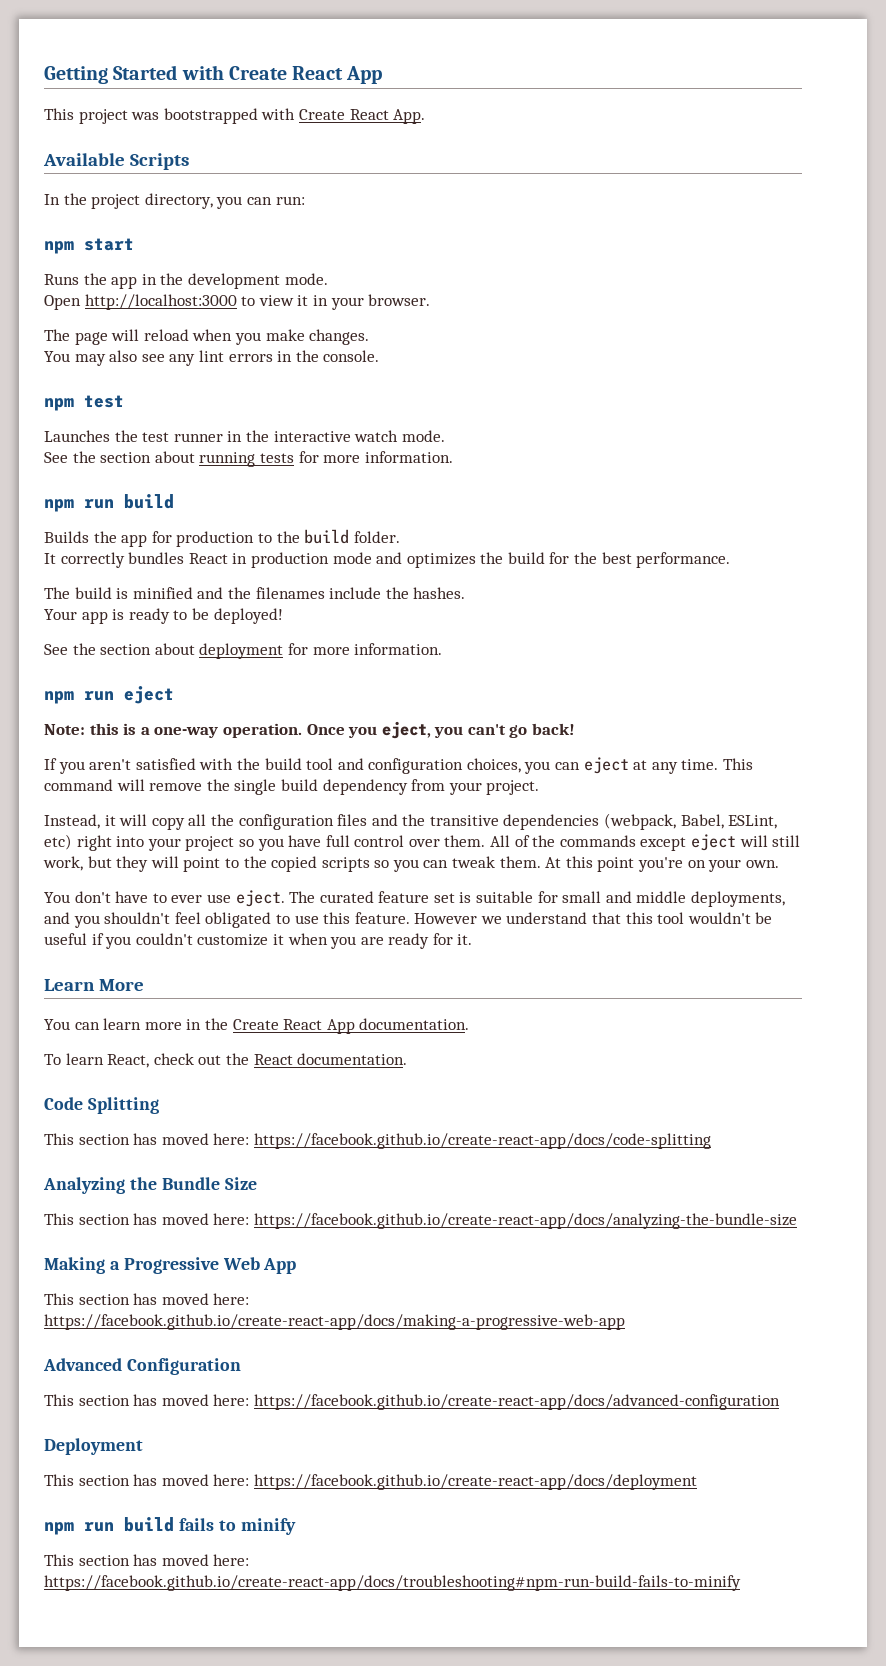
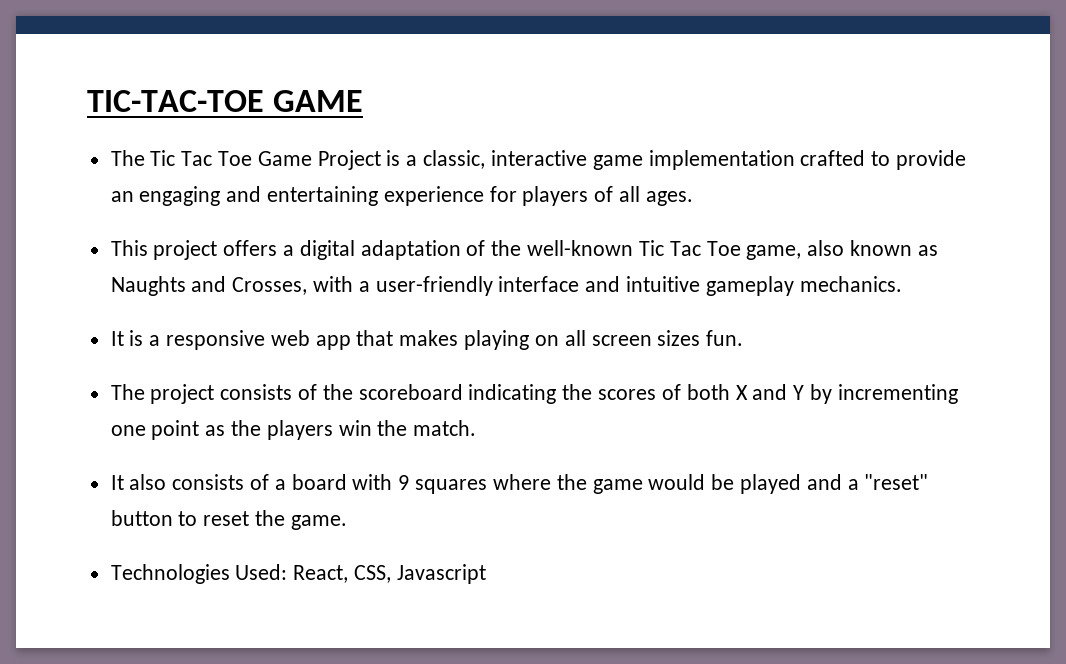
- Getting Started with Create React App
- This project was bootstrapped with Create React App.
- Available Scripts
- In the project directory, you can run:
- npm start
- Runs the app in the development mode.
- Open http://localhost:3000 to view it in your browser.
- The page will reload when you make changes.
- You may also see any lint errors in the console.
- npm test
- Launches the test runner in the interactive watch mode.
- See the section about running tests for more information.
- npm run build
- Builds the app for production to the build folder.
- It correctly bundles React in production mode and optimizes the build for the best performance.
- The build is minified and the filenames include the hashes.
- Your app is ready to be deployed!
- See the section about deployment for more information.
- npm run eject
- Note: this is a one-way operation. Once you eject, you can't go back!
- If you aren't satisfied with the build tool and configuration choices, you can eject at any time. This command will remove the single build dependency from your project.
- Instead, it will copy all the configuration files and the transitive dependencies (webpack, Babel, ESLint, etc) right into your project so you have full control over them. All of the commands except eject will still work, but they will point to the copied scripts so you can tweak them. At this point you're on your own.
- You don't have to ever use eject. The curated feature set is suitable for small and middle deployments, and you shouldn't feel obligated to use this feature. However we understand that this tool wouldn't be useful if you couldn't customize it when you are ready for it.
- Learn More
- You can learn more in the Create React App documentation.
- To learn React, check out the React documentation.
- Code Splitting
- This section has moved here: https://facebook.github.io/create-react-app/docs/code-splitting
- Analyzing the Bundle Size
- This section has moved here: https://facebook.github.io/create-react-app/docs/analyzing-the-bundle-size
- Making a Progressive Web App
- This section has moved here: https://facebook.github.io/create-react-app/docs/making-a-progressive-web-app
- Advanced Configuration
- This section has moved here: https://facebook.github.io/create-react-app/docs/advanced-configuration
- Deployment
- This section has moved here: https://facebook.github.io/create-react-app/docs/deployment
- npm run build fails to minify
- This section has moved here: https://facebook.github.io/create-react-app/docs/troubleshooting#npm-run-build-fails-to-minify
+ TIC-TAC-TOE GAME
+ The Tic Tac Toe Game Project is a classic, interactive game implementation crafted to provide an engaging and entertaining experience for players of all ages.
+ This project offers a digital adaptation of the well-known Tic Tac Toe game, also known as Naughts and Crosses, with a user-friendly interface and intuitive gameplay mechanics.
+ It is a responsive web app that makes playing on all screen sizes fun.
+ The project consists of the scoreboard indicating the scores of both X and Y by incrementing one point as the players win the match.
+ It also consists of a board with 9 squares where the game would be played and a "reset" button to reset the game.
+ Technologies Used: React, CSS, Javascript

